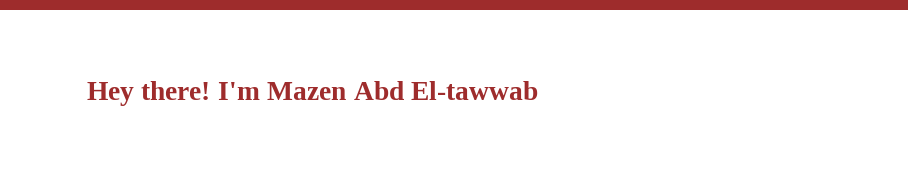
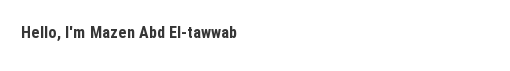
- Hey there! I'm Mazen Abd El-tawwab
+ Hello, I'm Mazen Abd El-tawwab

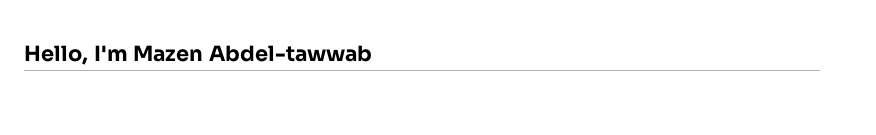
- Hello, I'm Mazen Abd El-tawwab
+ Hello, I'm Mazen Abdel-tawwab

